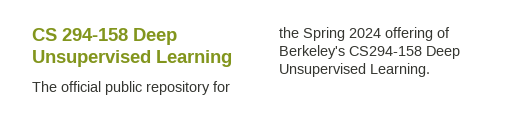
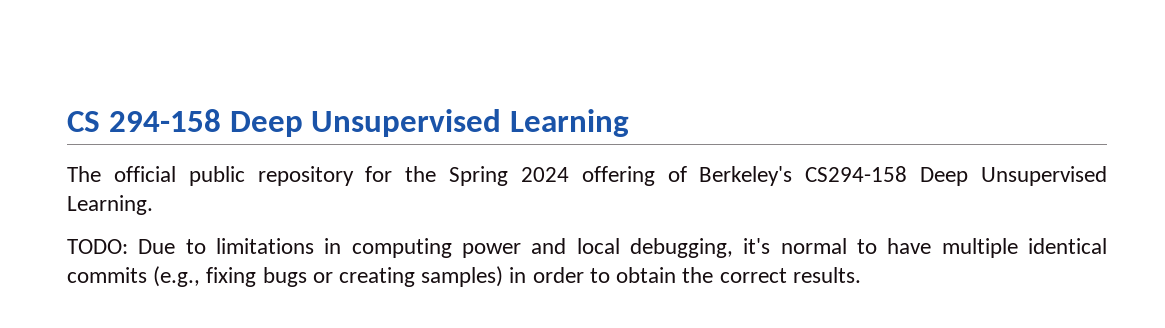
+ TODO: Due to limitations in computing power and local debugging, it's normal to have multiple identical commits (e.g., fixing bugs or creating samples) in order to obtain the correct results.

